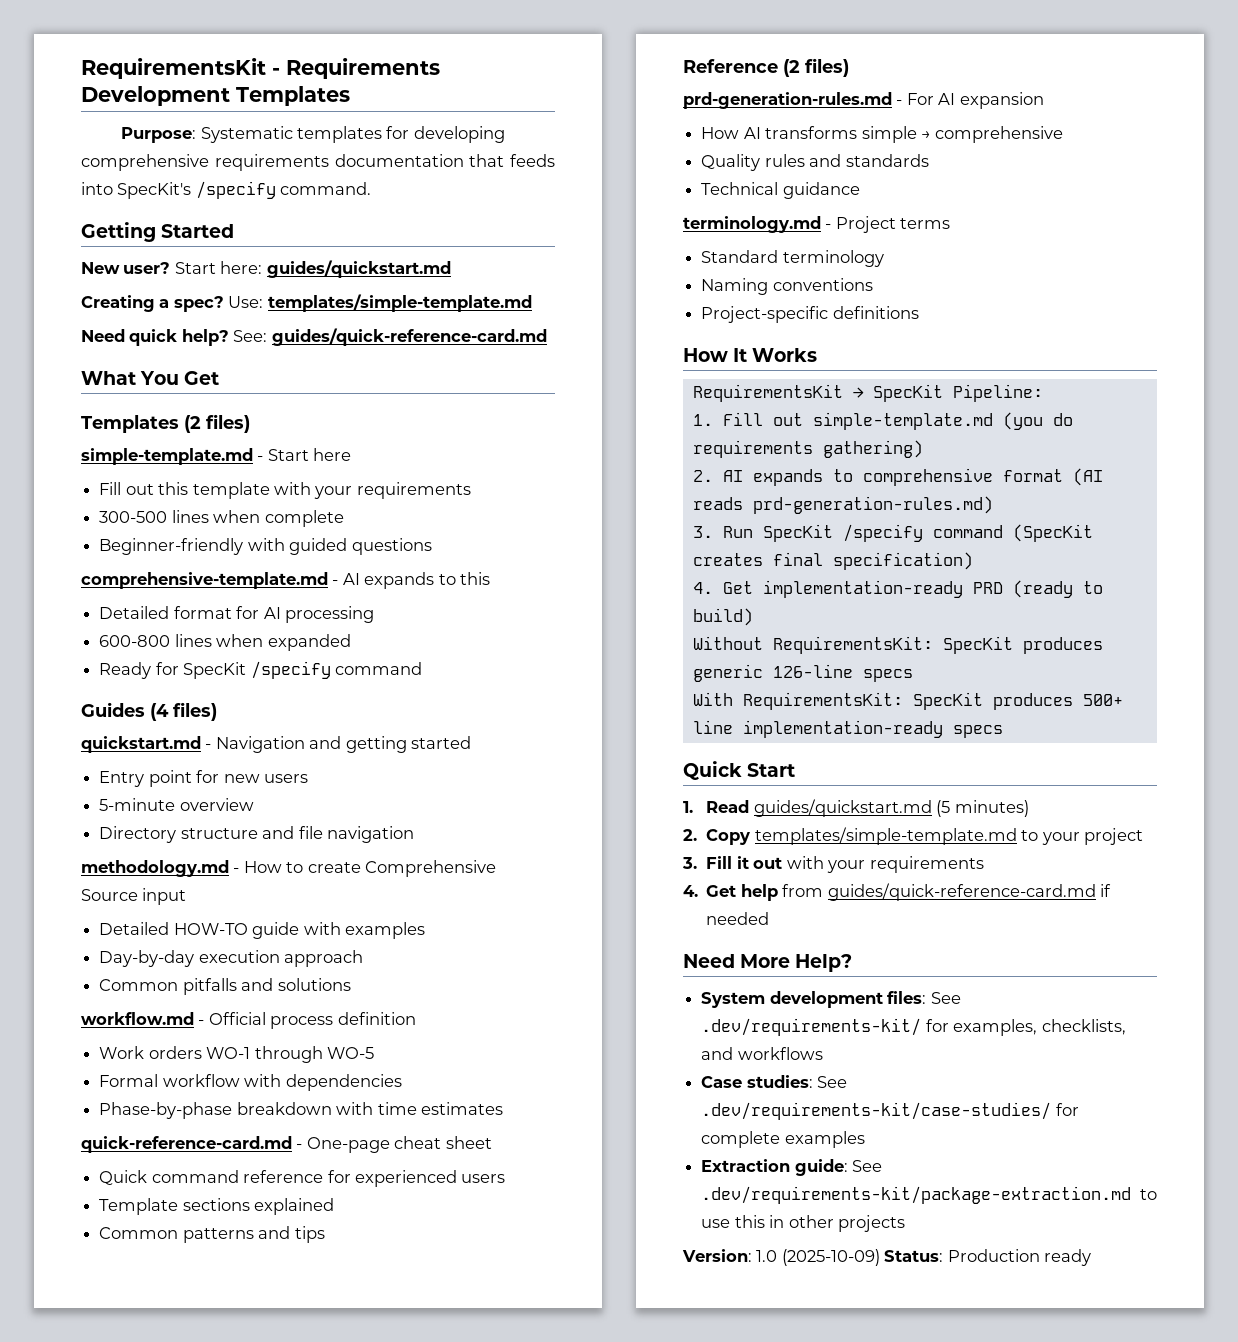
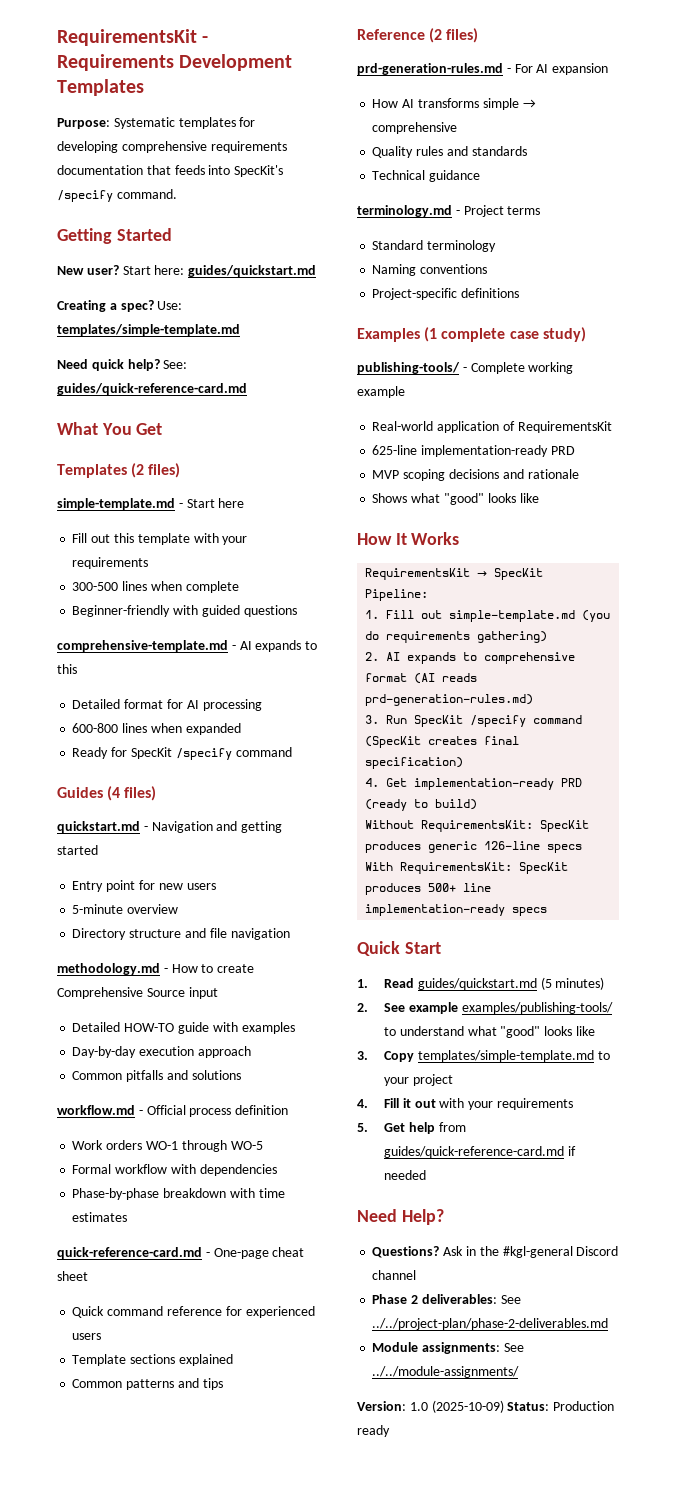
+ Examples (1 complete case study)
+ publishing-tools/ - Complete working example
+ Real-world application of RequirementsKit
+ 625-line implementation-ready PRD
+ MVP scoping decisions and rationale
+ Shows what "good" looks like
- 2. Copy templates/simple-template.md to your project
+ 2. See example examples/publishing-tools/ to understand what "good" looks like
+ 3. Copy templates/simple-template.md to your project
- 3. Fill it out with your requirements
+ 4. Fill it out with your requirements
- 4. Get help from guides/quick-reference-card.md if needed
+ 5. Get help from guides/quick-reference-card.md if needed
- Need More Help?
+ Need Help?
- System development files: See .dev/requirements-kit/ for examples, checklists, and workflows
- Case studies: See .dev/requirements-kit/case-studies/ for complete examples
- Extraction guide: See .dev/requirements-kit/package-extraction.md to use this in other projects
+ Questions? Ask in the #kgl-general Discord channel
+ Phase 2 deliverables: See ../../project-plan/phase-2-deliverables.md
+ Module assignments: See ../../module-assignments/

